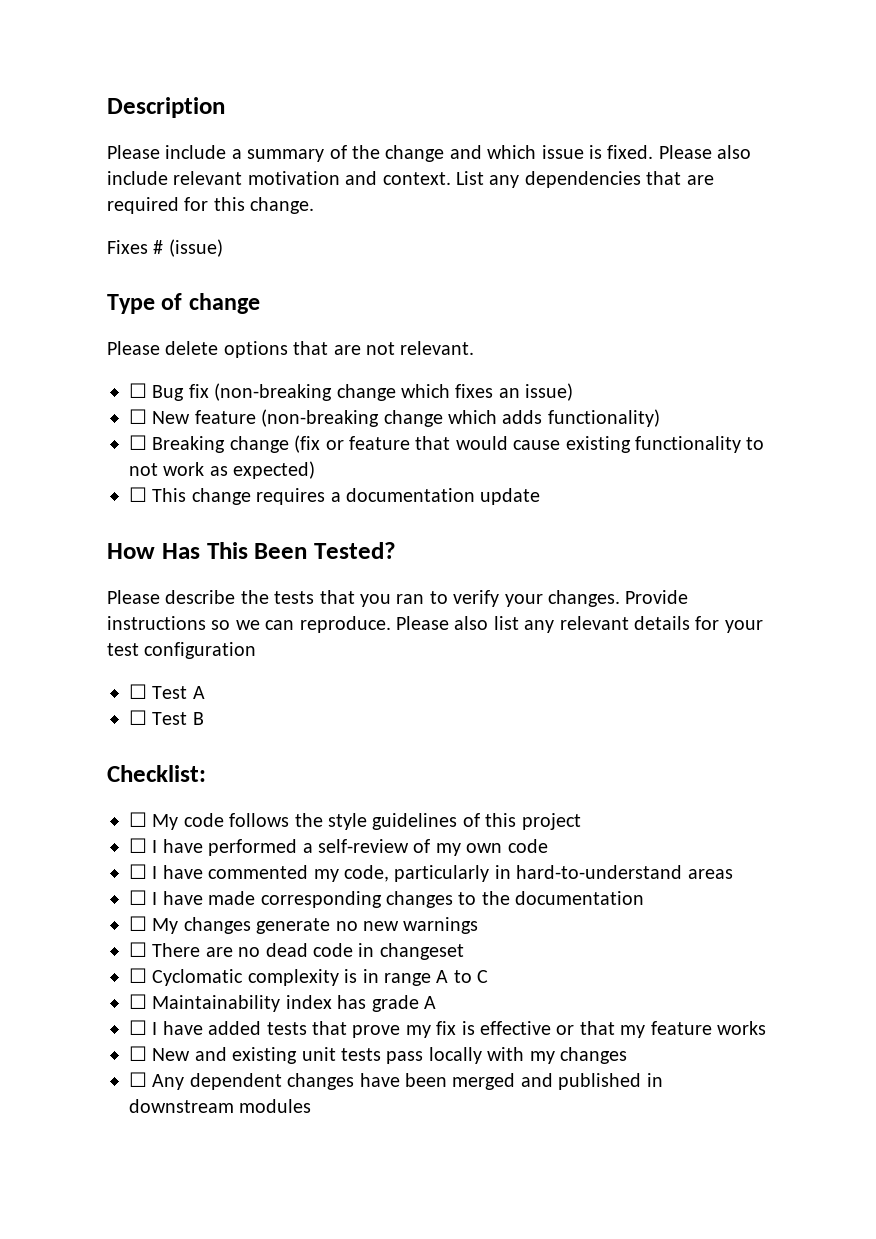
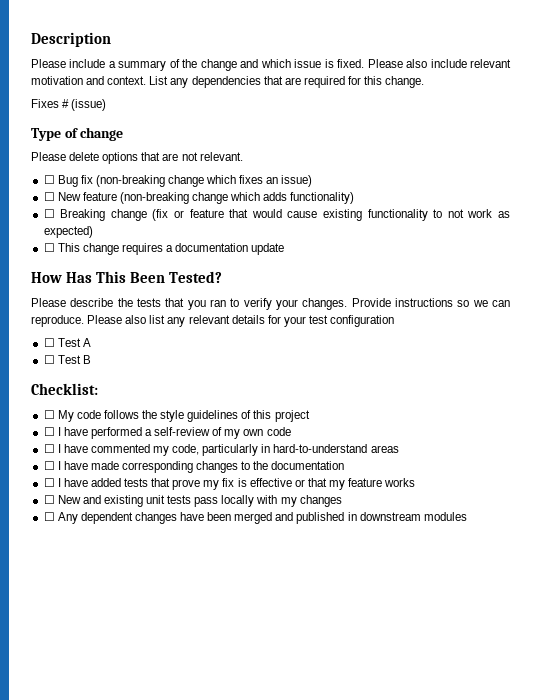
- ☐ My changes generate no new warnings
- ☐ There are no dead code in changeset
- ☐ Cyclomatic complexity is in range A to C
- ☐ Maintainability index has grade A

